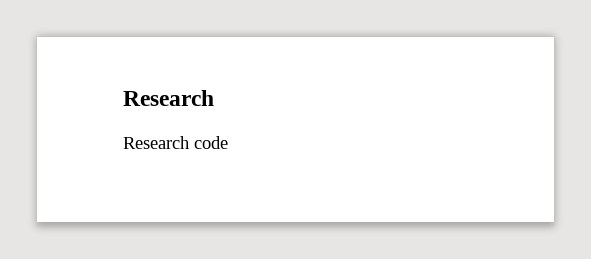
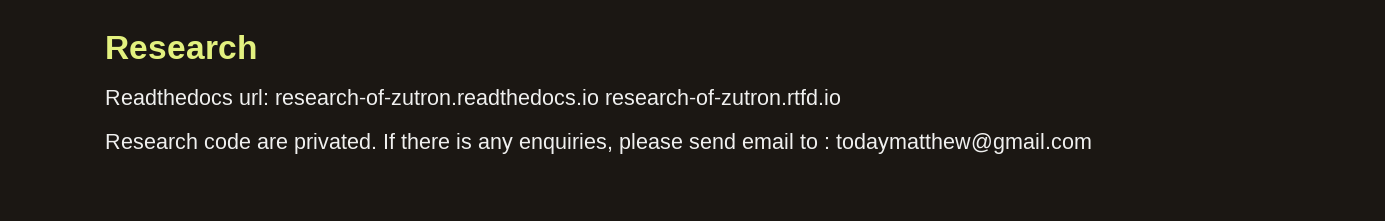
- Research code
+ Readthedocs url: research-of-zutron.readthedocs.io research-of-zutron.rtfd.io
+ Research code are privated. If there is any enquiries, please send email to : todaymatthew@gmail.com

